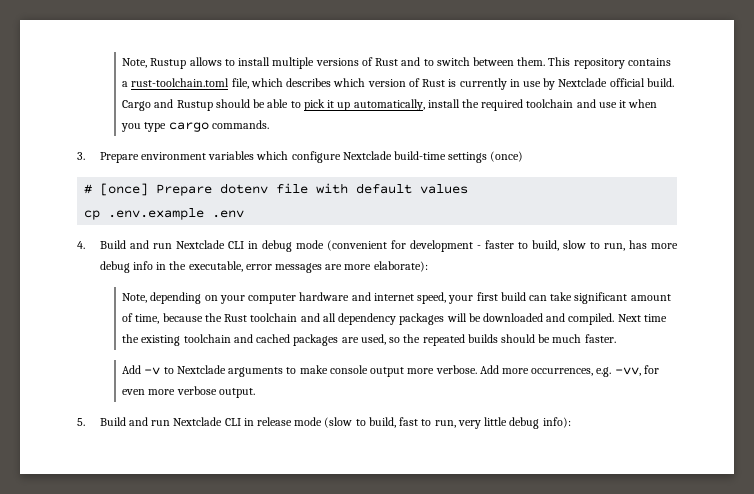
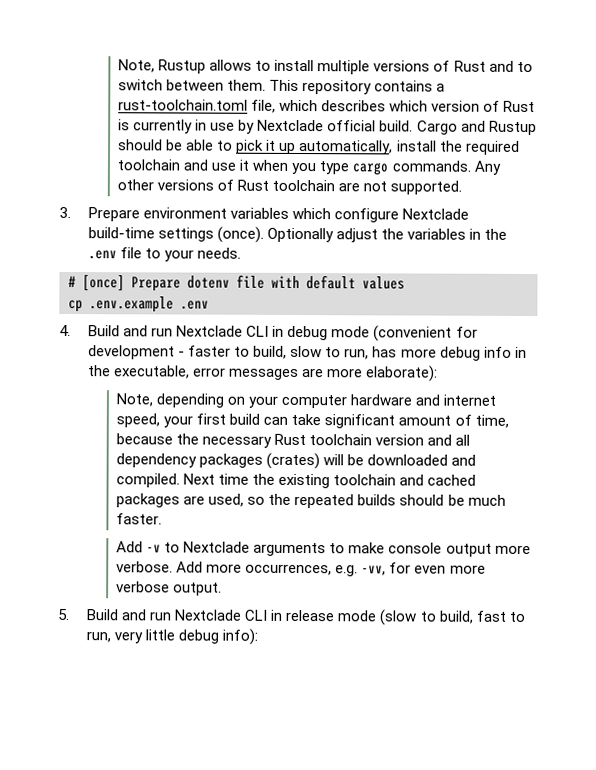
+ Any other versions of Rust toolchain are not supported.
- 3. Prepare environment variables which configure Nextclade build-time settings (once)
+ 3. Prepare environment variables which configure Nextclade build-time settings (once). Optionally adjust the variables in the .env file to your needs.
- Note, depending on your computer hardware and internet speed, your first build can take significant amount of time, because the Rust toolchain and all dependency packages will be downloaded and compiled.
+ Note, depending on your computer hardware and internet speed, your first build can take significant amount of time, because the necessary Rust toolchain version and all dependency packages (crates) will be downloaded and compiled.

